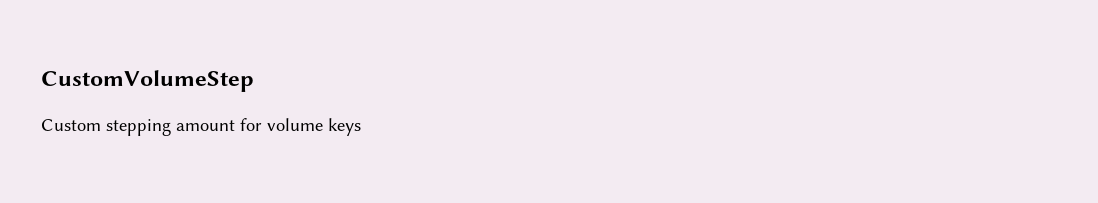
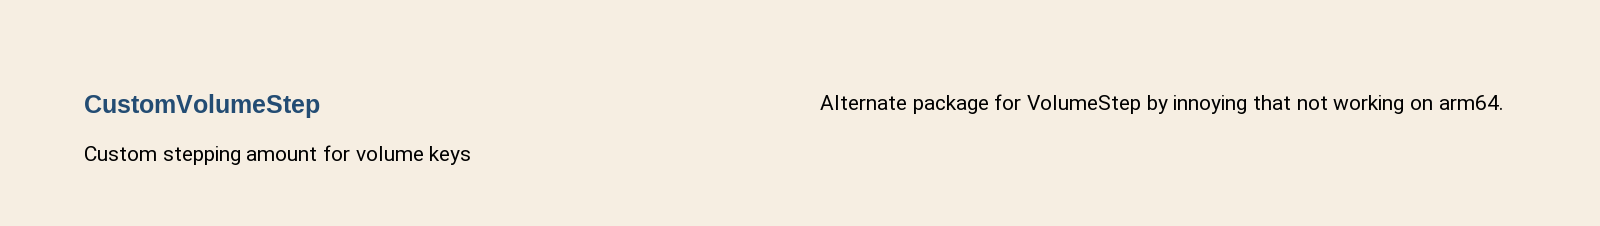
+ Alternate package for VolumeStep by innoying that not working on arm64.

